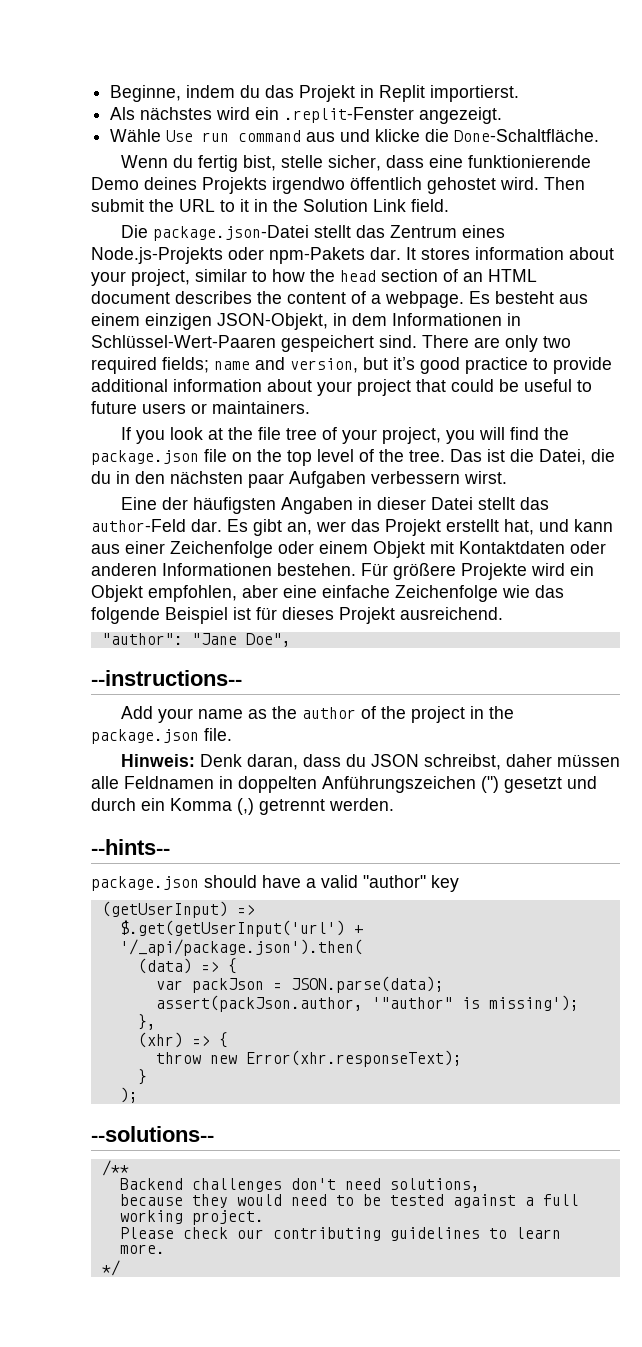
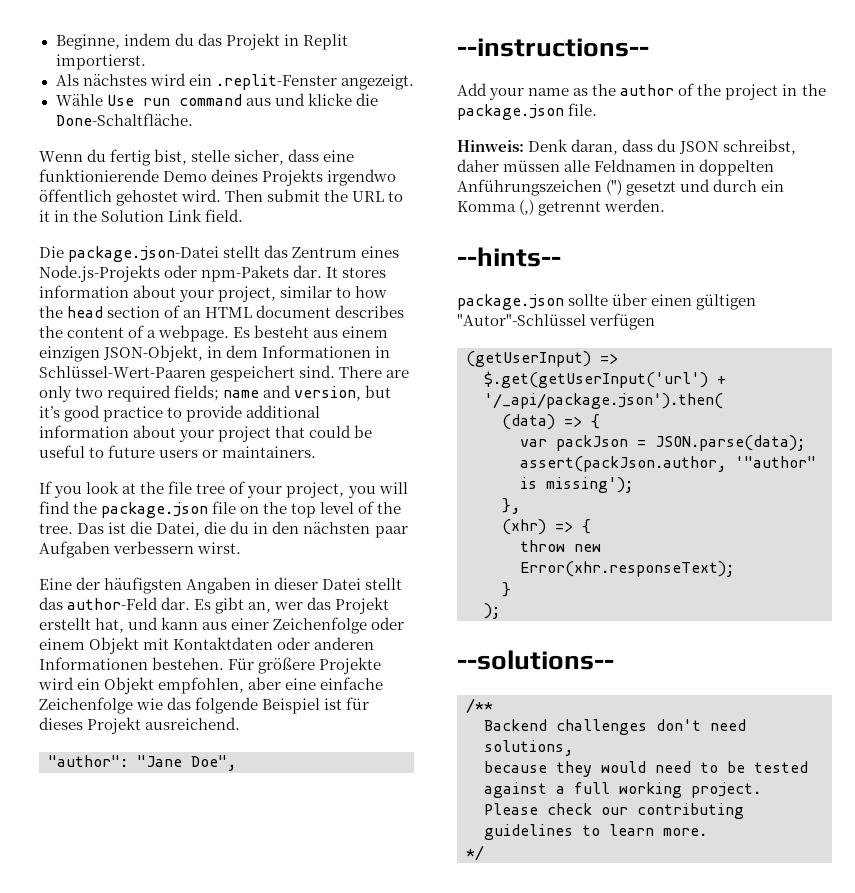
- package.json should have a valid "author" key
+ package.json sollte über einen gültigen "Autor"-Schlüssel verfügen

